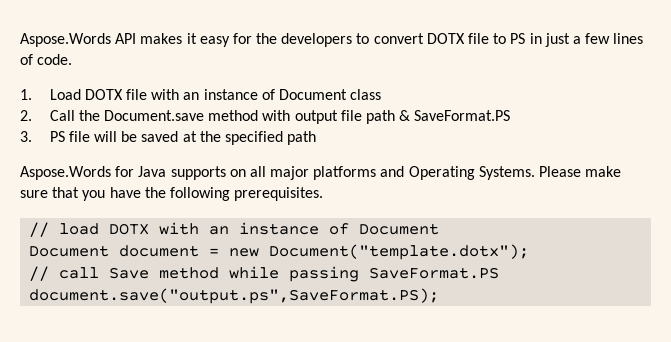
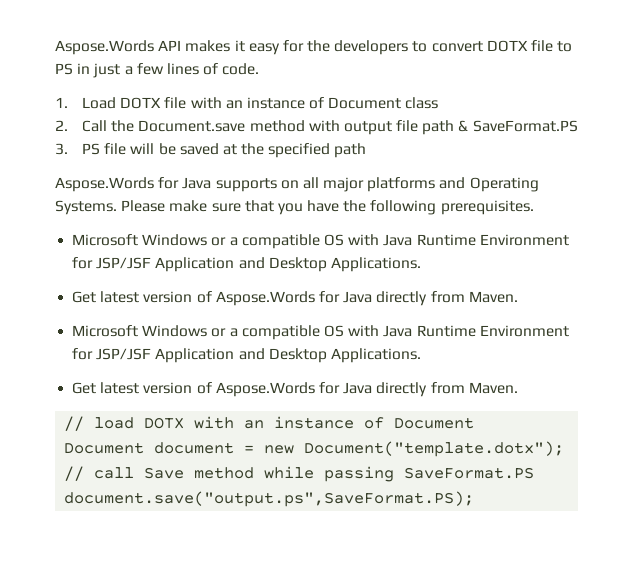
  Please make sure that you have the following prerequisites.
+ Microsoft Windows or a compatible OS with Java Runtime Environment for JSP/JSF Application and Desktop Applications.
+ Get latest version of Aspose.Words for Java directly from Maven.
+ Microsoft Windows or a compatible OS with Java Runtime Environment for JSP/JSF Application and Desktop Applications.
+ Get latest version of Aspose.Words for Java directly from Maven.

